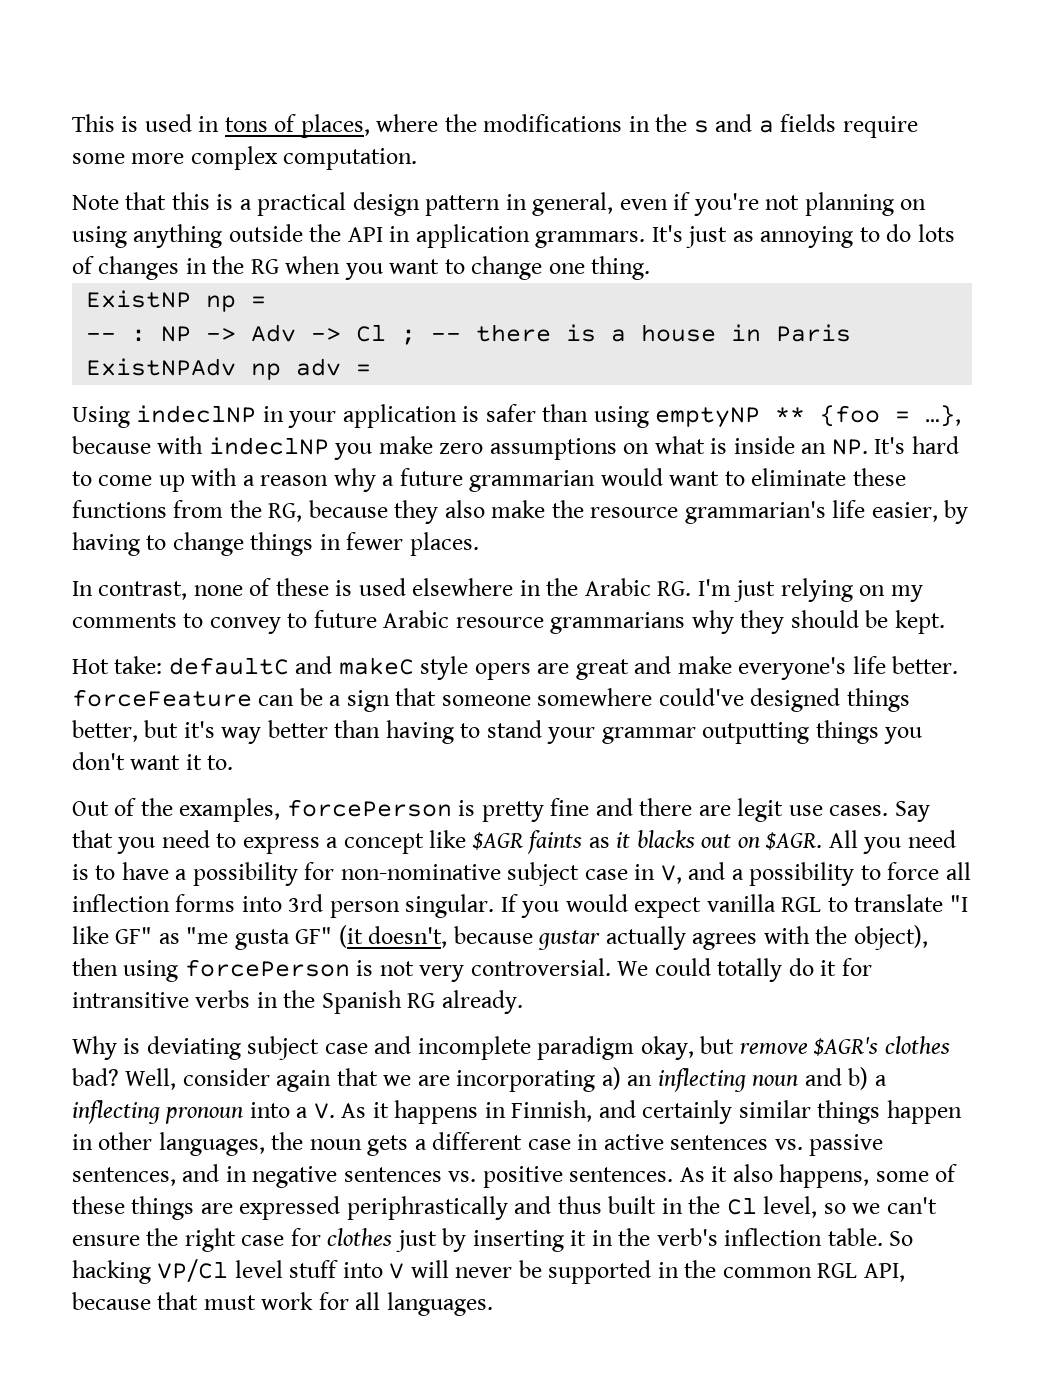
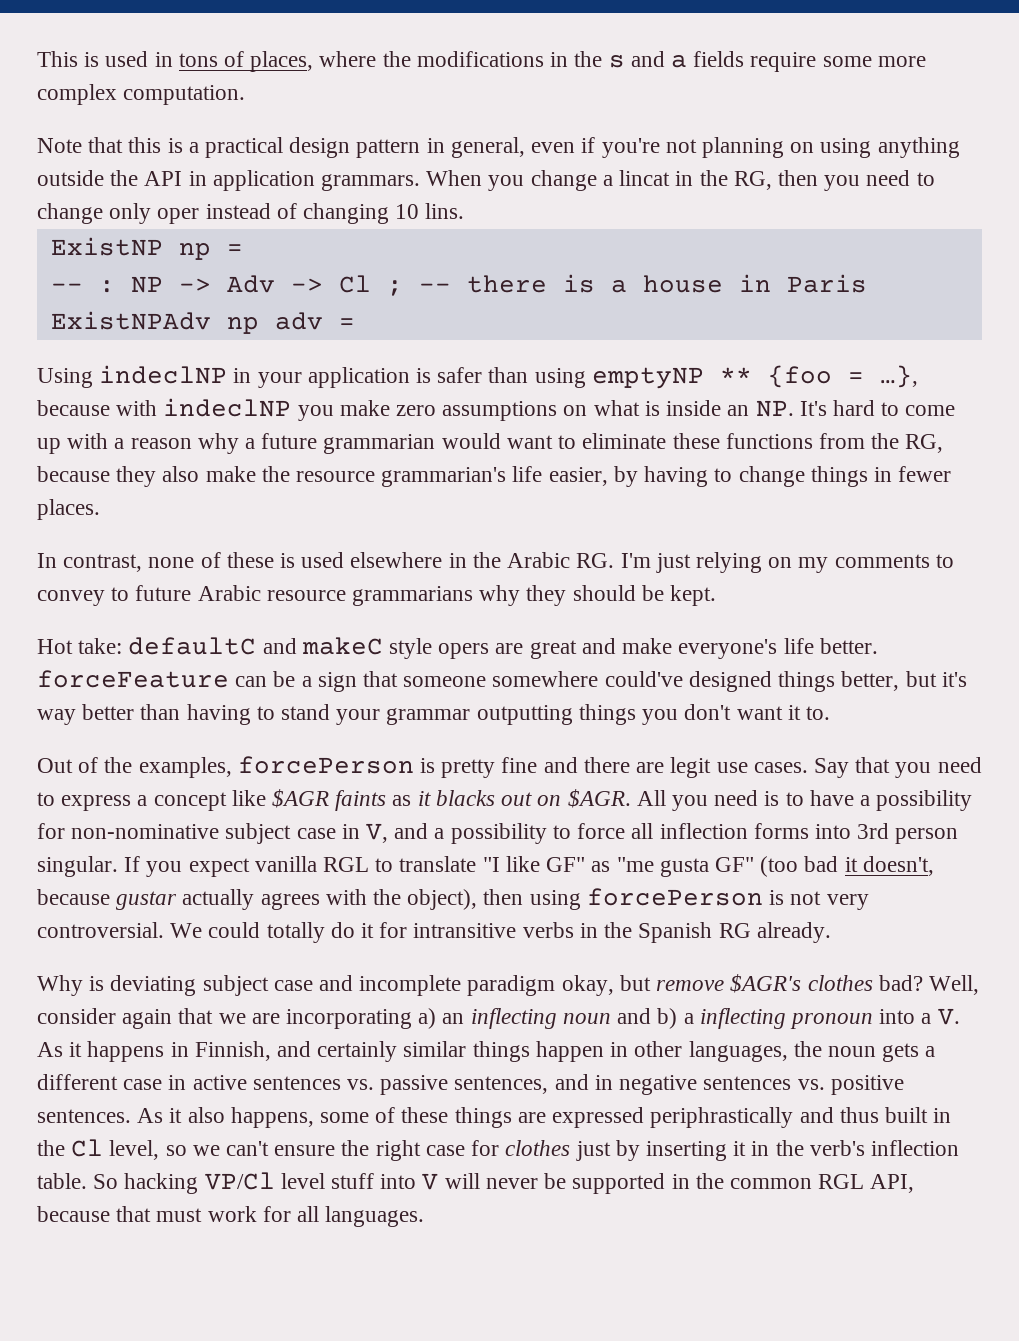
- It's just as annoying to do lots of changes in the RG when you want to change one thing.
+ When you change a lincat in the RG, then you need to change only oper instead of changing 10 lins.
- If you would expect vanilla RGL to translate "I like GF" as "me gusta GF" (it doesn't, because gustar actually agrees with the object), then using forcePerson is not very controversial.
+ If you expect vanilla RGL to translate "I like GF" as "me gusta GF" (too bad it doesn't, because gustar actually agrees with the object), then using forcePerson is not very controversial.

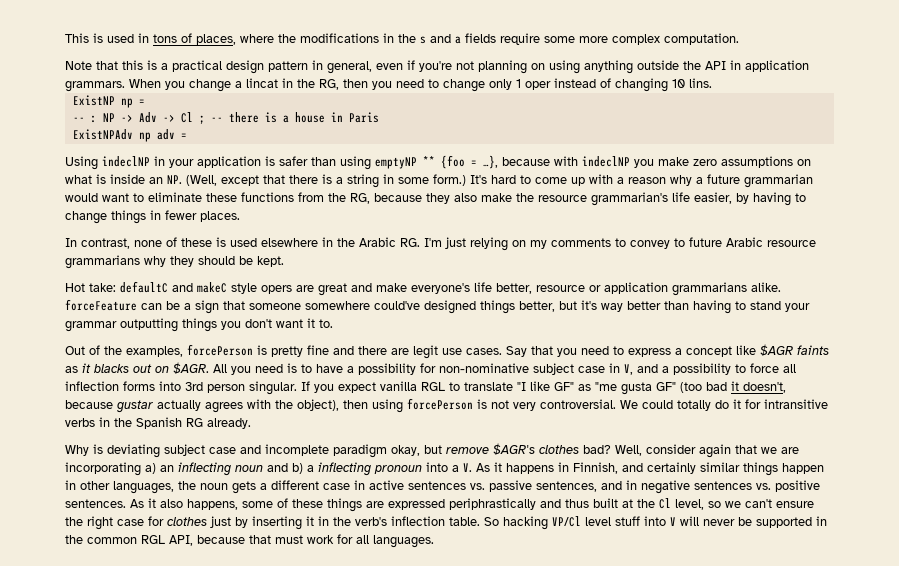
- When you change a lincat in the RG, then you need to change only oper instead of changing 10 lins.
+ When you change a lincat in the RG, then you need to change only 1 oper instead of changing 10 lins.
- Using indeclNP in your application is safer than using emptyNP ** {foo = …}, because with indeclNP you make zero assumptions on what is inside an NP. It's hard to come up with a reason why a future grammarian would want to eliminate these functions from the RG, because they also make the resource grammarian's life easier, by having to change things in fewer places.
+ Using indeclNP in your application is safer than using emptyNP ** {foo = …}, because with indeclNP you make zero assumptions on what is inside an NP. (Well, except that there is a string in some form.) It's hard to come up with a reason why a future grammarian would want to eliminate these functions from the RG, because they also make the resource grammarian's life easier, by having to change things in fewer places.
- Hot take: defaultC and makeC style opers are great and make everyone's life better. forceFeature can be a sign that someone somewhere could've designed things better, but it's way better than having to stand your grammar outputting things you don't want it to.
+ Hot take: defaultC and makeC style opers are great and make everyone's life better, resource or application grammarians alike. forceFeature can be a sign that someone somewhere could've designed things better, but it's way better than having to stand your grammar outputting things you don't want it to.
- As it also happens, some of these things are expressed periphrastically and thus built in the Cl level, so we can't ensure the right case for clothes just by inserting it in the verb's inflection table.
+ As it also happens, some of these things are expressed periphrastically and thus built at the Cl level, so we can't ensure the right case for clothes just by inserting it in the verb's inflection table.

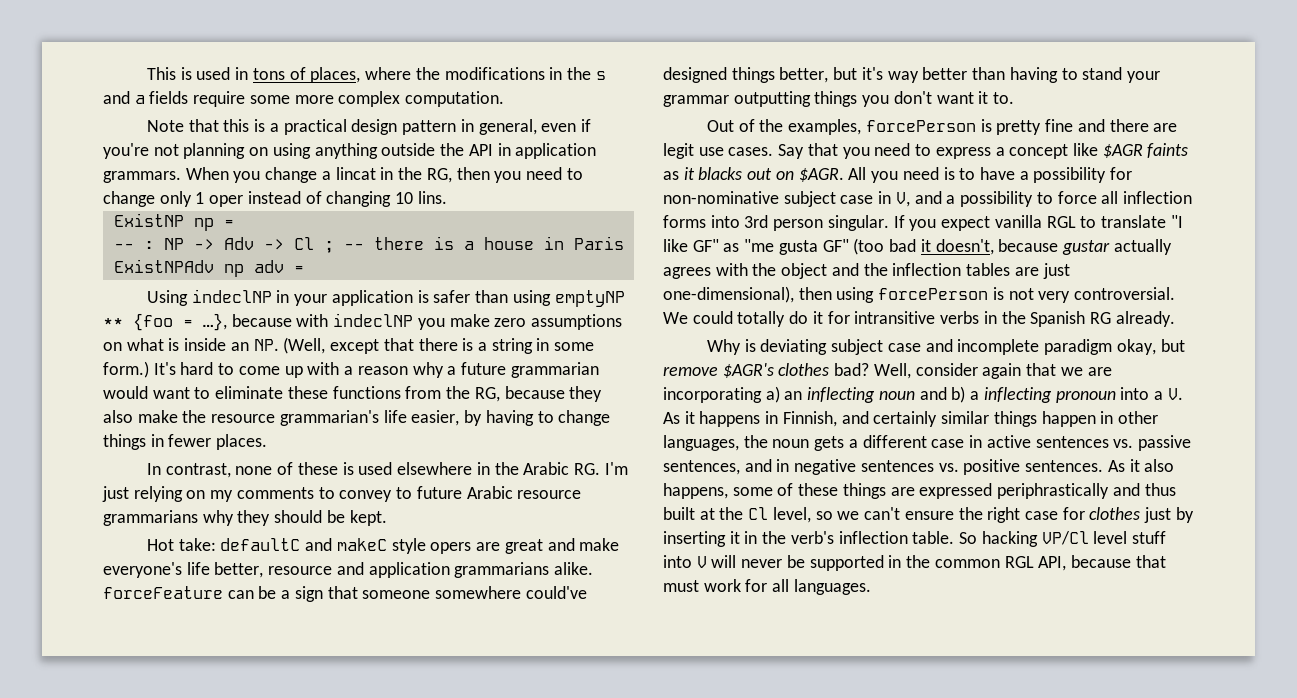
- Hot take: defaultC and makeC style opers are great and make everyone's life better, resource or application grammarians alike. forceFeature can be a sign that someone somewhere could've designed things better, but it's way better than having to stand your grammar outputting things you don't want it to.
+ Hot take: defaultC and makeC style opers are great and make everyone's life better, resource and application grammarians alike. forceFeature can be a sign that someone somewhere could've designed things better, but it's way better than having to stand your grammar outputting things you don't want it to.
- If you expect vanilla RGL to translate "I like GF" as "me gusta GF" (too bad it doesn't, because gustar actually agrees with the object), then using forcePerson is not very controversial.
+ If you expect vanilla RGL to translate "I like GF" as "me gusta GF" (too bad it doesn't, because gustar actually agrees with the object and the inflection tables are just one-dimensional), then using forcePerson is not very controversial.

